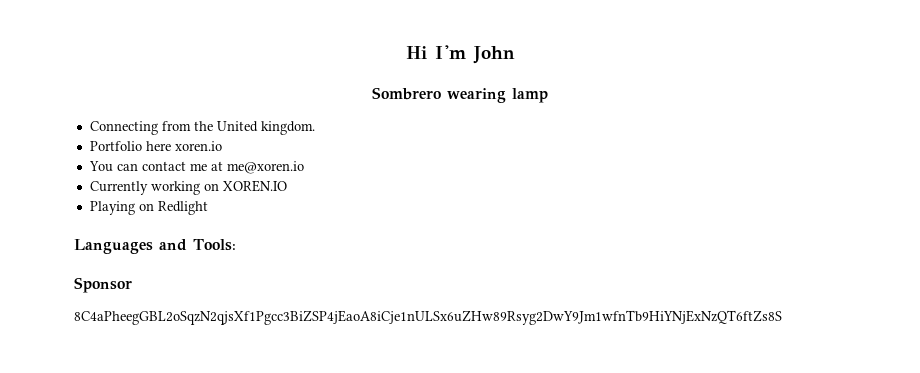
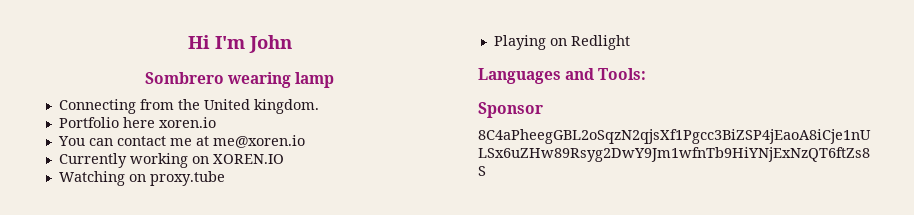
+ Watching on proxy.tube

